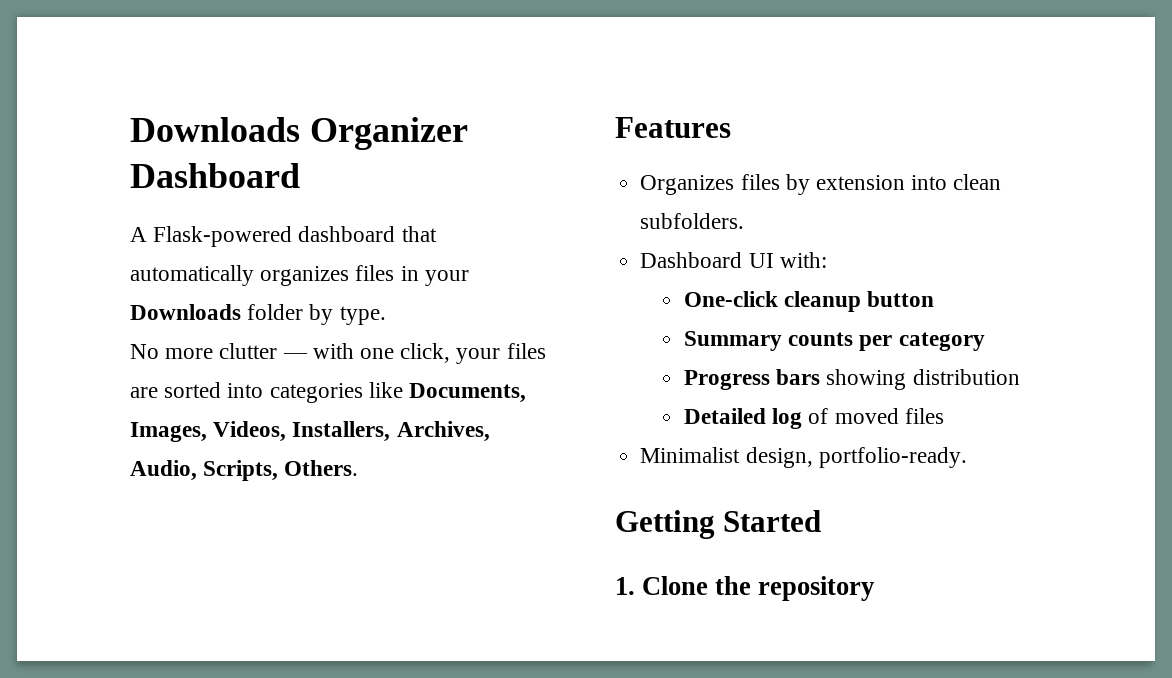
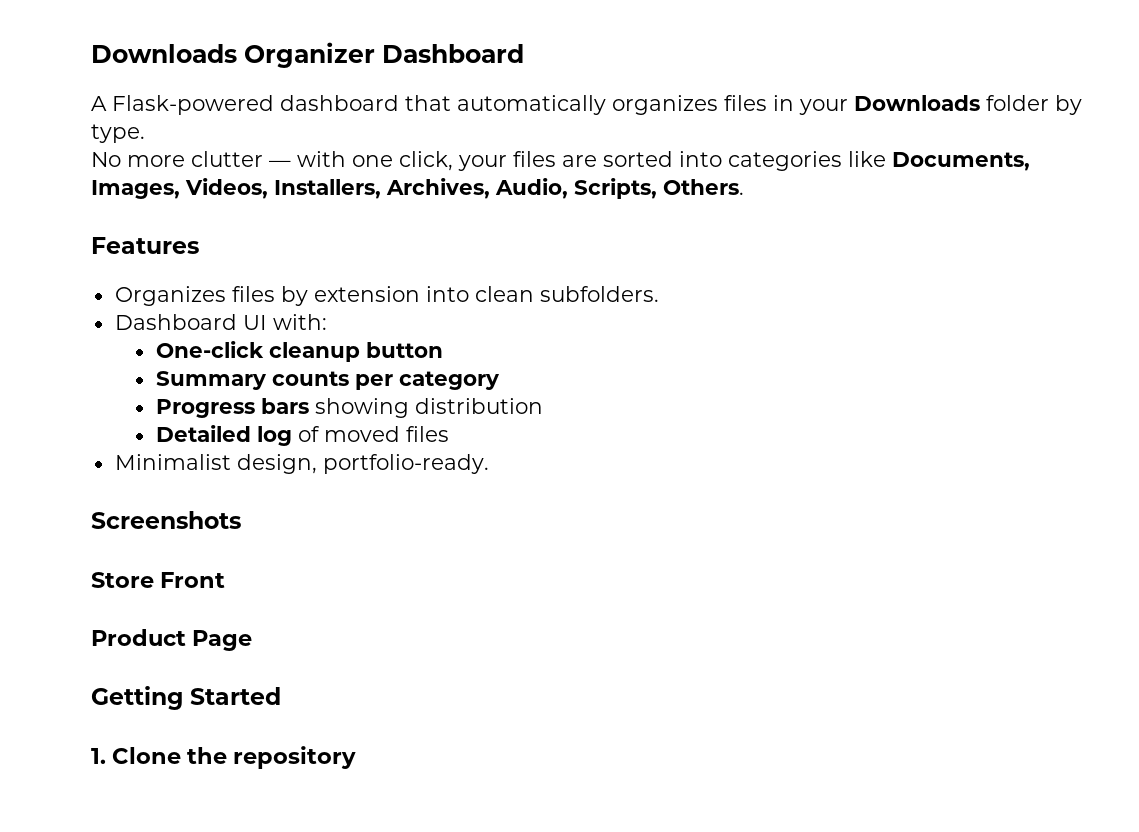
+ Screenshots
+ Store Front
+ Product Page

